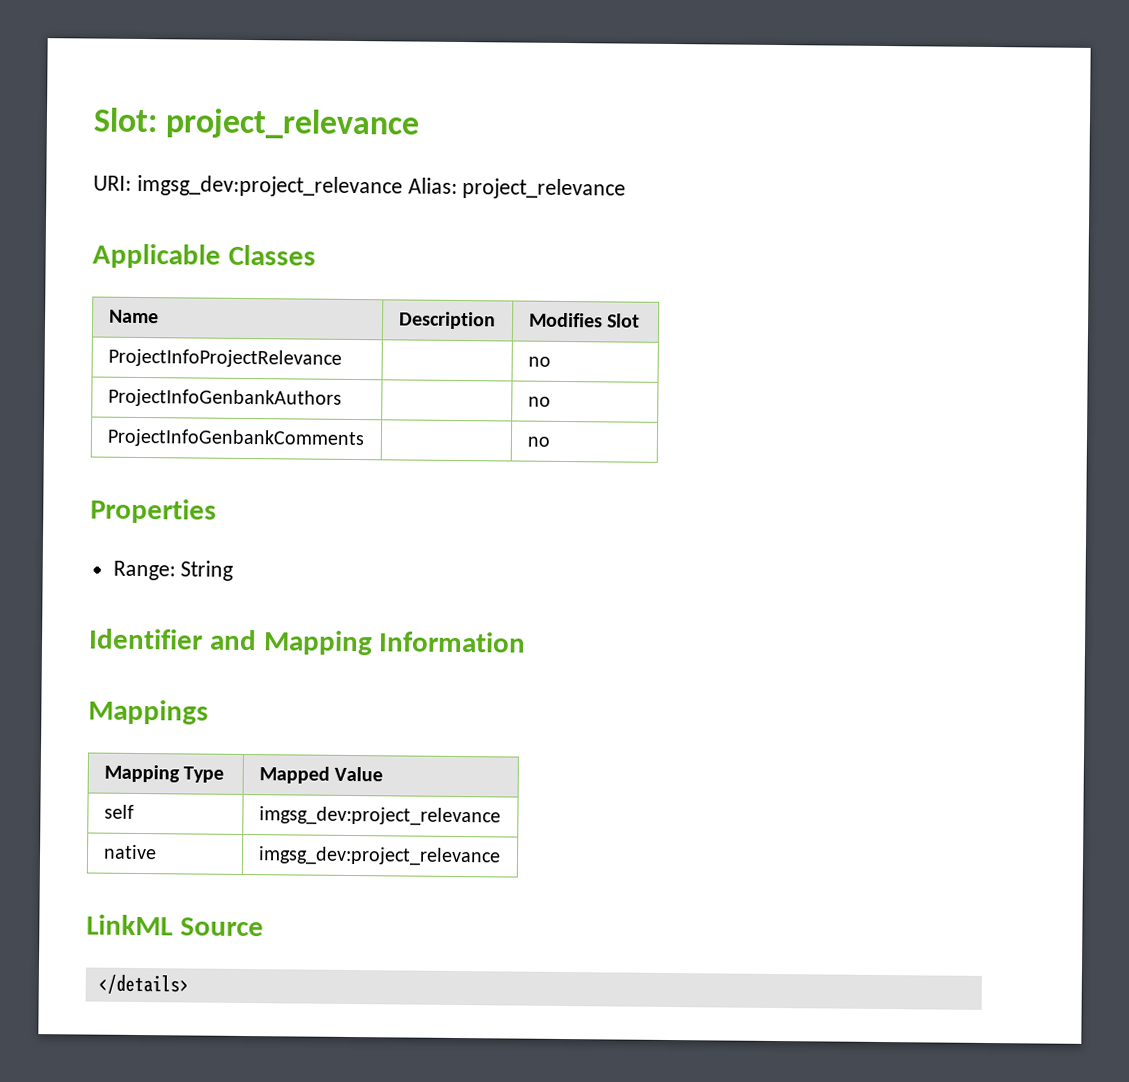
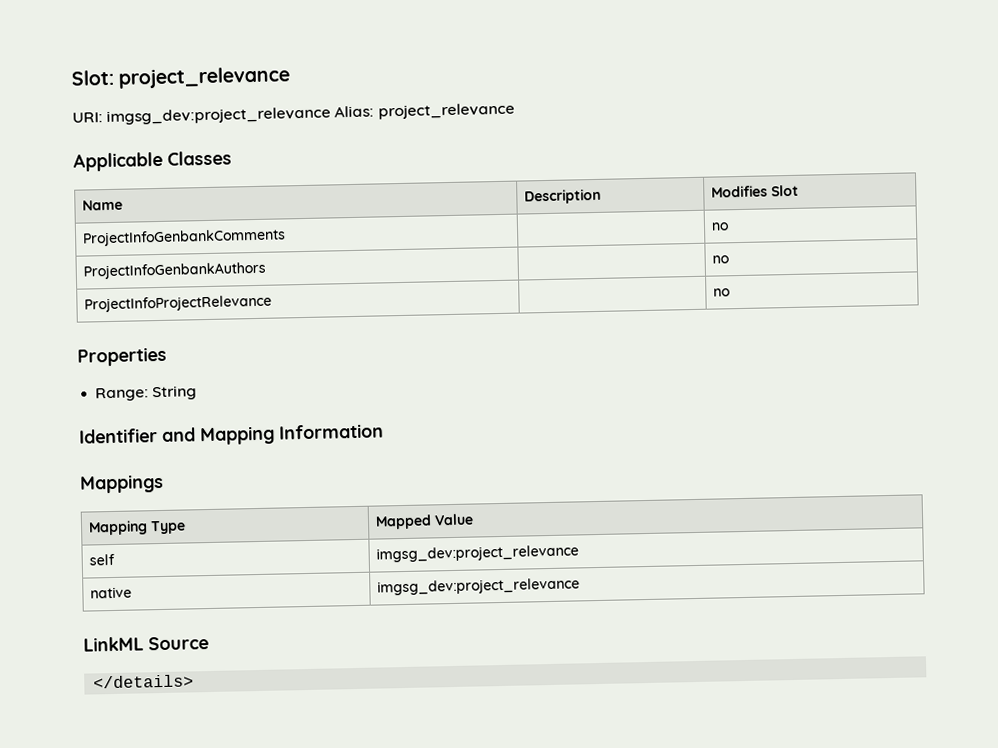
- ProjectInfoProjectRelevance | | no
+ ProjectInfoGenbankComments | | no
- ProjectInfoGenbankComments | | no
+ ProjectInfoProjectRelevance | | no

